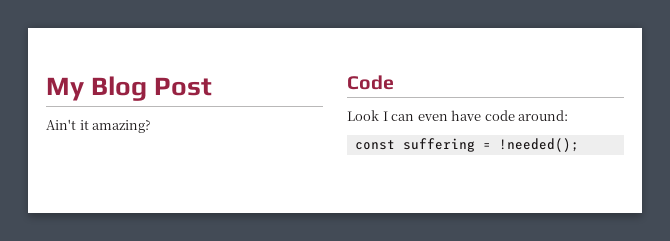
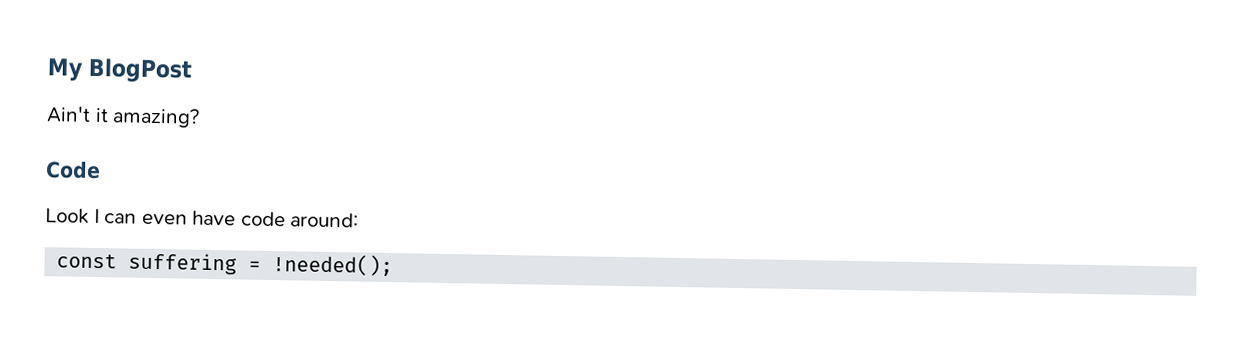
- My Blog Post
+ My BlogPost

